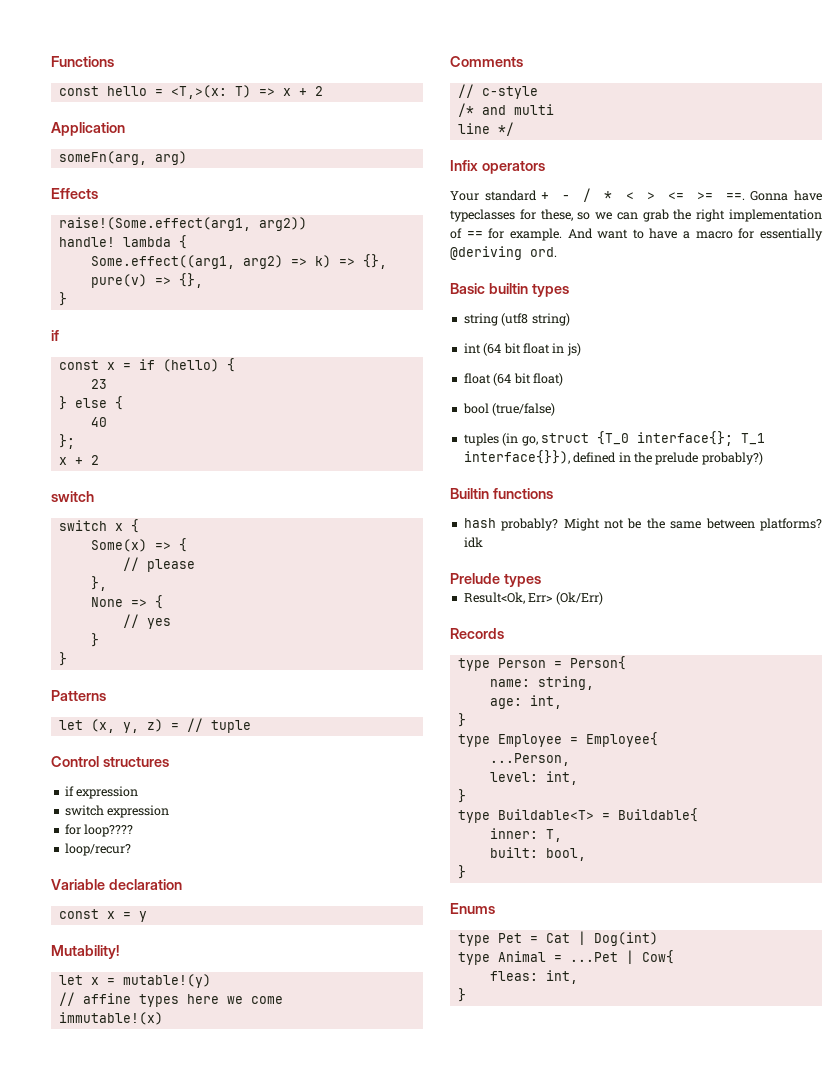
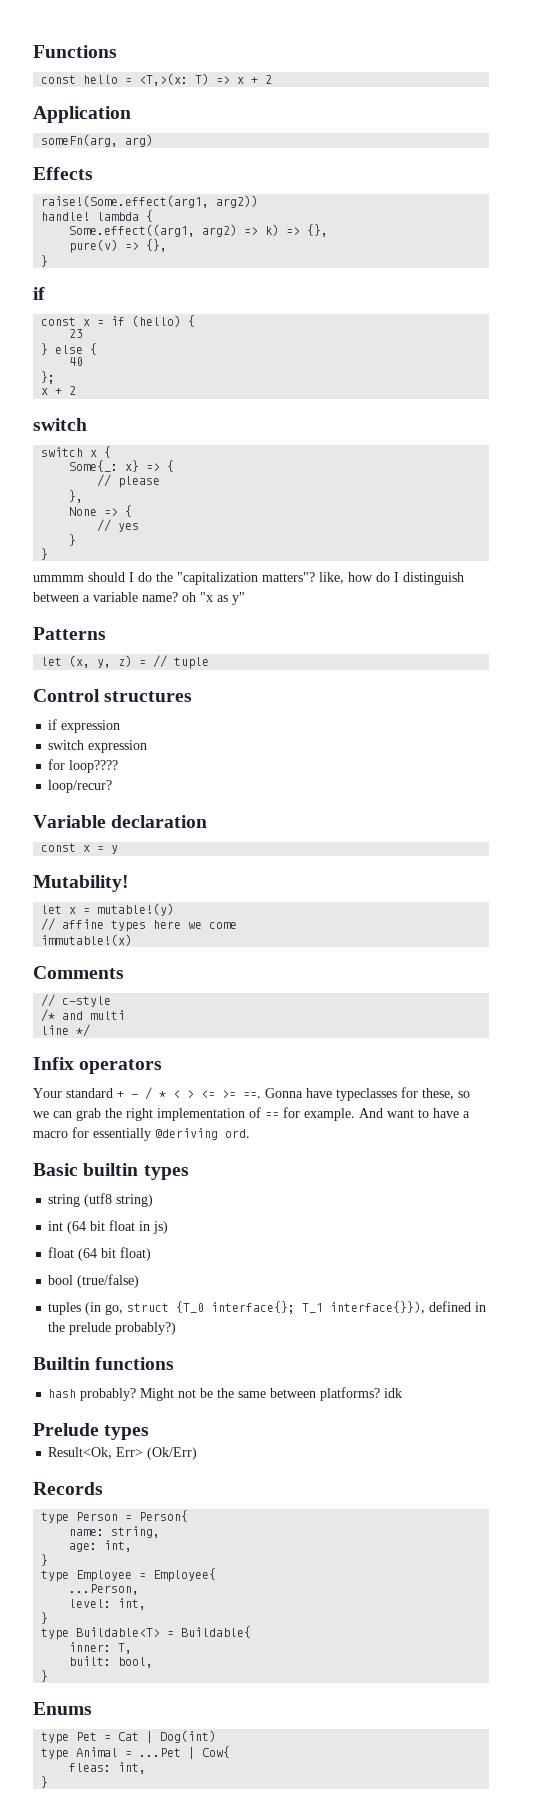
- Some(x) => {
+ Some{_: x} => {
+ ummmm should I do the "capitalization matters"? like, how do I distinguish between a variable name? oh "x as y"

